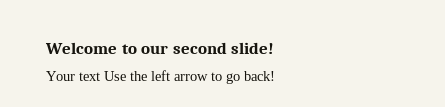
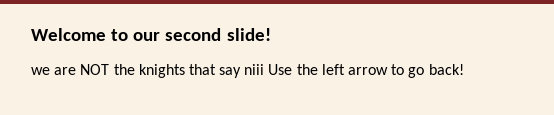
- Your text Use the left arrow to go back!
+ we are NOT the knights that say niii Use the left arrow to go back!

